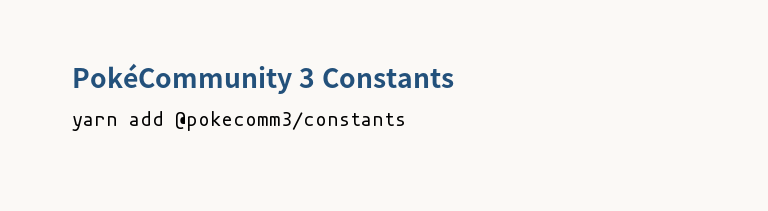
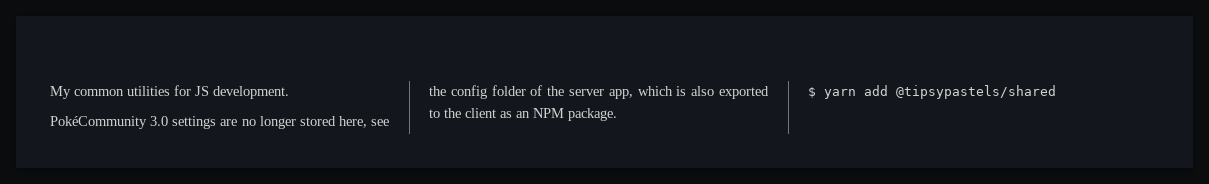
- PokéCommunity 3 Constants
- yarn add @pokecomm3/constants
+ My common utilities for JS development.
+ PokéCommunity 3.0 settings are no longer stored here, see the config folder of the server app, which is also exported to the client as an NPM package.
+ $ yarn add @tipsypastels/shared

